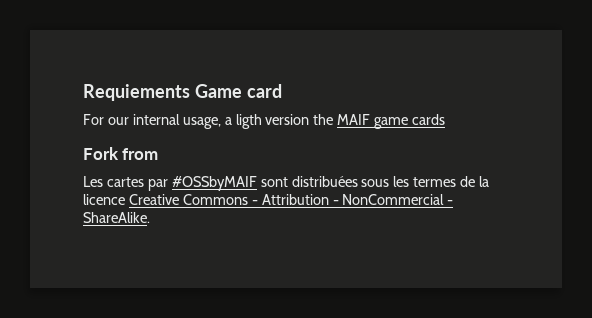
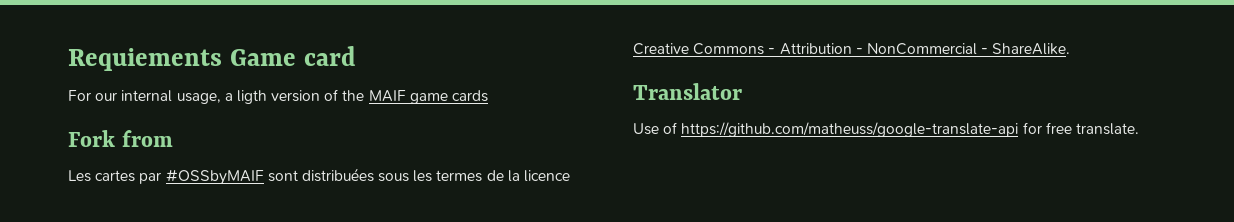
- For our internal usage, a ligth version the MAIF game cards
+ For our internal usage, a ligth version of the MAIF game cards
+ Translator
+ Use of https://github.com/matheuss/google-translate-api for free translate.

